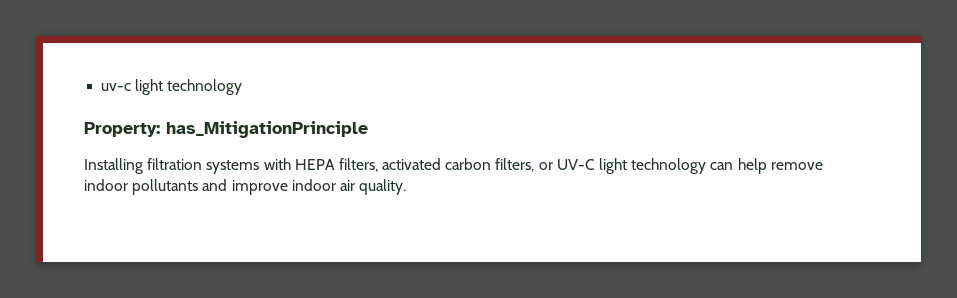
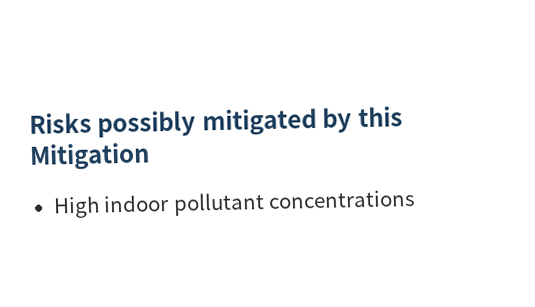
- uv-c light technology
- Property: has_MitigationPrinciple
- Installing filtration systems with HEPA filters, activated carbon filters, or UV-C light technology can help remove indoor pollutants and improve indoor air quality.
+ Risks possibly mitigated by this Mitigation
+ High indoor pollutant concentrations

